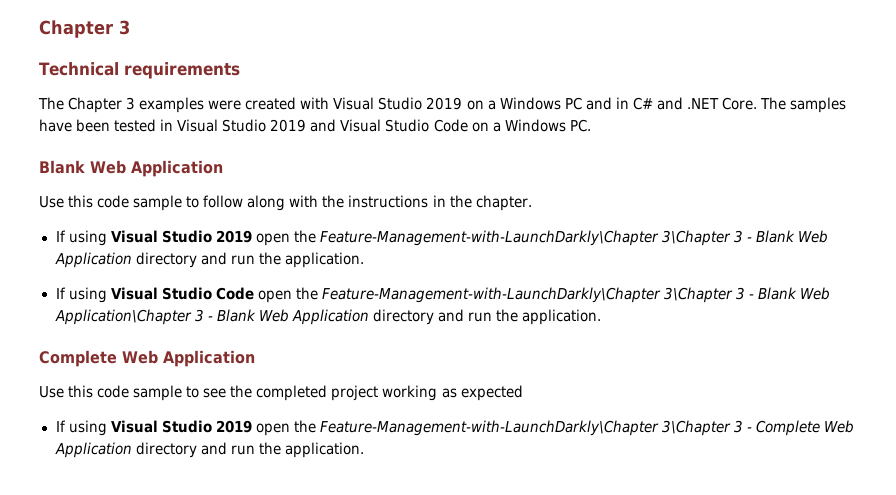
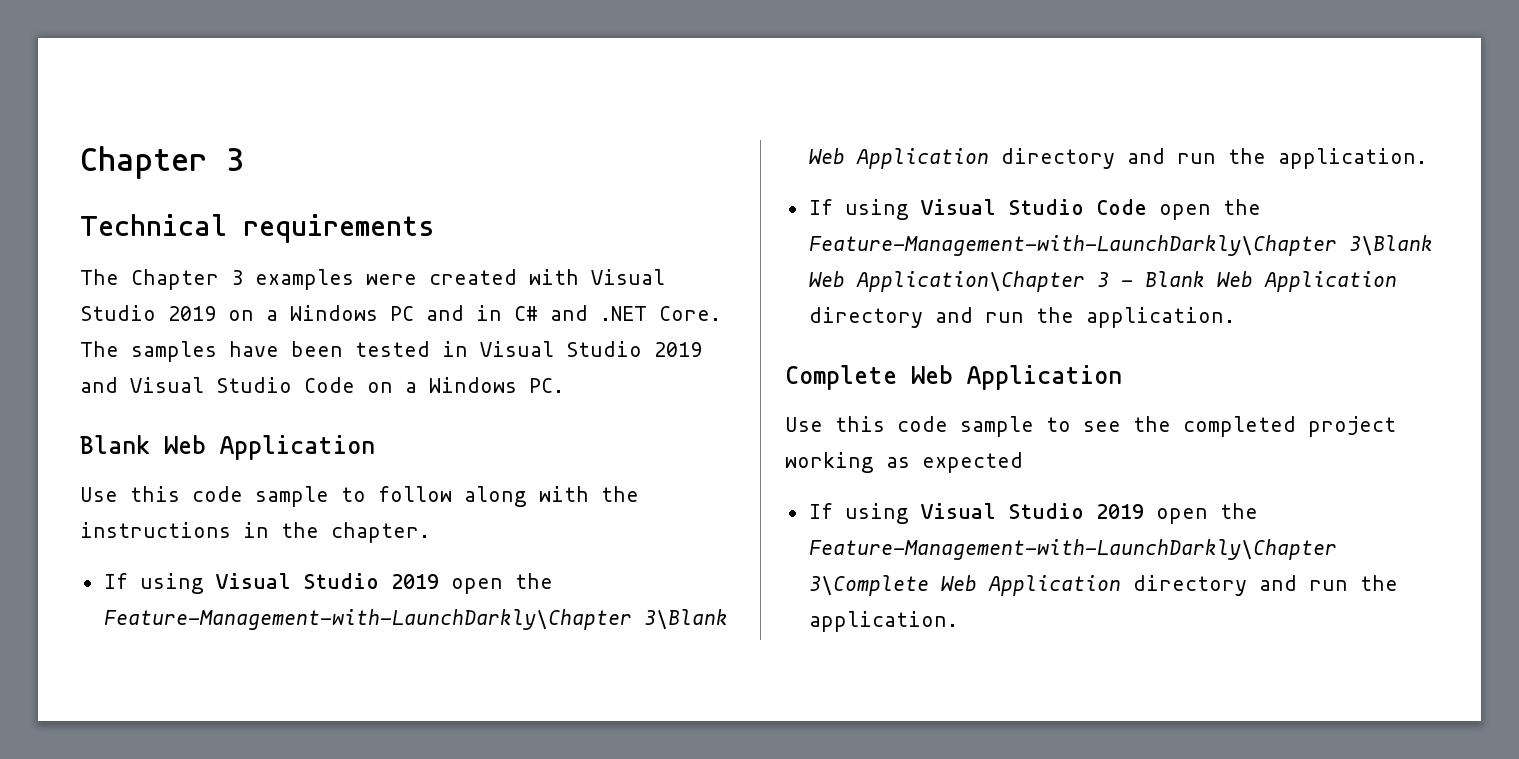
- If using Visual Studio 2019 open the Feature-Management-with-LaunchDarkly\Chapter 3\Chapter 3 - Blank Web Application directory and run the application.
+ If using Visual Studio 2019 open the Feature-Management-with-LaunchDarkly\Chapter 3\Blank Web Application directory and run the application.
- If using Visual Studio Code open the Feature-Management-with-LaunchDarkly\Chapter 3\Chapter 3 - Blank Web Application\Chapter 3 - Blank Web Application directory and run the application.
+ If using Visual Studio Code open the Feature-Management-with-LaunchDarkly\Chapter 3\Blank Web Application\Chapter 3 - Blank Web Application directory and run the application.
- If using Visual Studio 2019 open the Feature-Management-with-LaunchDarkly\Chapter 3\Chapter 3 - Complete Web Application directory and run the application.
+ If using Visual Studio 2019 open the Feature-Management-with-LaunchDarkly\Chapter 3\Complete Web Application directory and run the application.

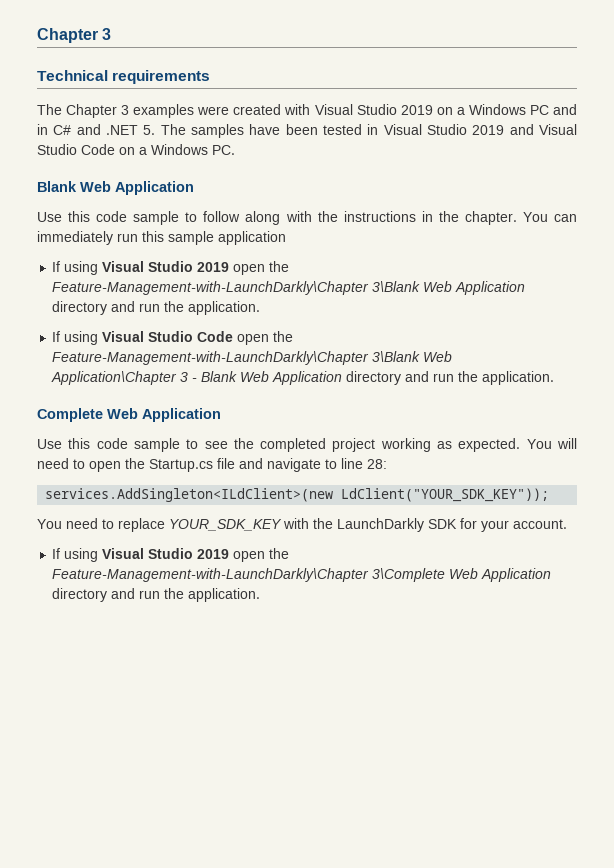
- The Chapter 3 examples were created with Visual Studio 2019 on a Windows PC and in C# and .NET Core. The samples have been tested in Visual Studio 2019 and Visual Studio Code on a Windows PC.
+ The Chapter 3 examples were created with Visual Studio 2019 on a Windows PC and in C# and .NET 5. The samples have been tested in Visual Studio 2019 and Visual Studio Code on a Windows PC.
+ You can immediately run this sample application
- Use this code sample to see the completed project working as expected
+ Use this code sample to see the completed project working as expected. You will need to open the Startup.cs file and navigate to line 28:
+ services.AddSingleton<ILdClient>(new LdClient("YOUR_SDK_KEY"));
+ You need to replace YOUR_SDK_KEY with the LaunchDarkly SDK for your account.

